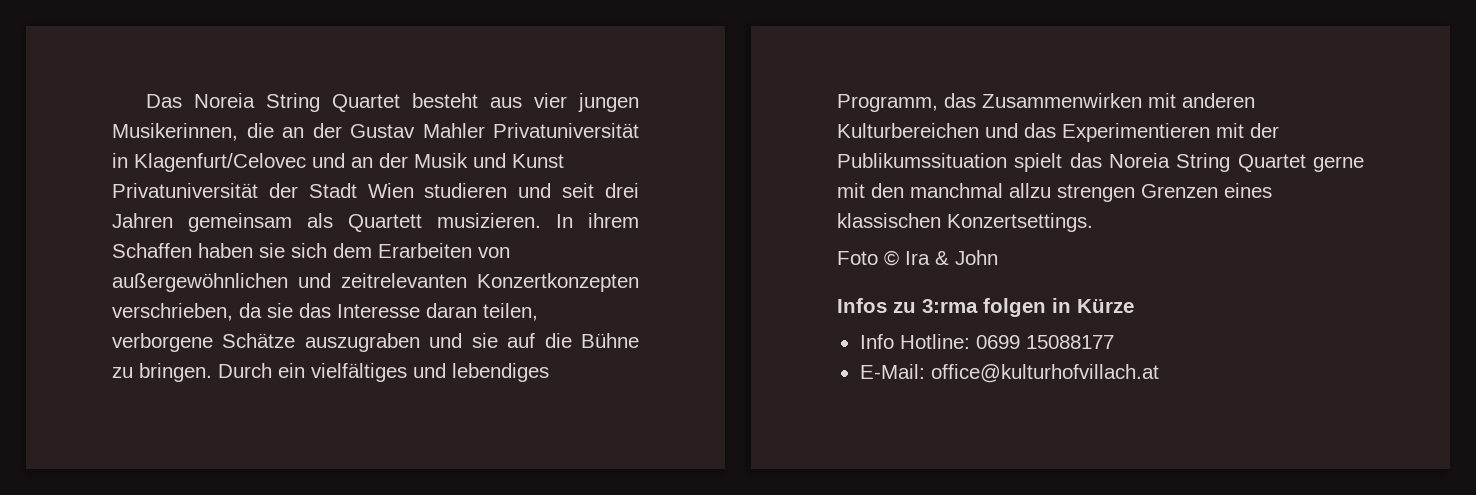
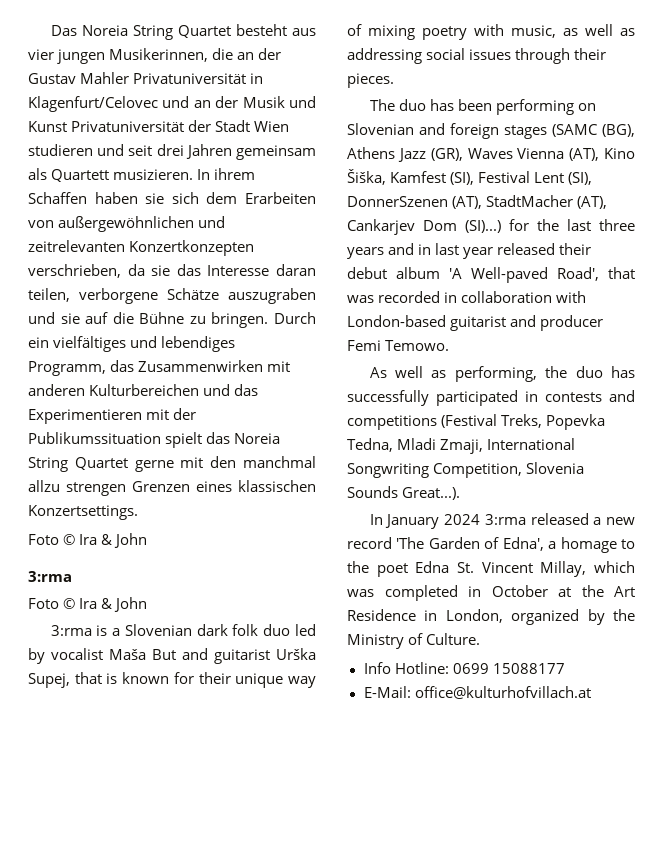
  Durch ein vielfältiges und lebendiges Programm, das Zusammenwirken mit anderen Kulturbereichen und das Experimentieren mit der Publikumssituation spielt das Noreia String Quartet gerne mit den manchmal allzu strengen Grenzen eines klassischen Konzertsettings.
  Foto © Ira & John
- Infos zu 3:rma folgen in Kürze
+ 3:rma
+ Foto © Ira & John
+ 3:rma is a Slovenian dark folk duo led by vocalist Maša But and guitarist Urška Supej, that is known for their unique way of mixing poetry with music, as well as addressing social issues through their pieces.
+ The duo has been performing on Slovenian and foreign stages (SAMC (BG), Athens Jazz (GR), Waves Vienna (AT), Kino Šiška, Kamfest (SI), Festival Lent (SI), DonnerSzenen (AT), StadtMacher (AT), Cankarjev Dom (SI)...) for the last three years and in last year released their debut album 'A Well-paved Road', that was recorded in collaboration with London-based guitarist and producer Femi Temowo.
+ As well as performing, the duo has successfully participated in contests and competitions (Festival Treks, Popevka Tedna, Mladi Zmaji, International Songwriting Competition, Slovenia Sounds Great...).
+ In January 2024 3:rma released a new record 'The Garden of Edna', a homage to the poet Edna St. Vincent Millay, which was completed in October at the Art Residence in London, organized by the Ministry of Culture.

